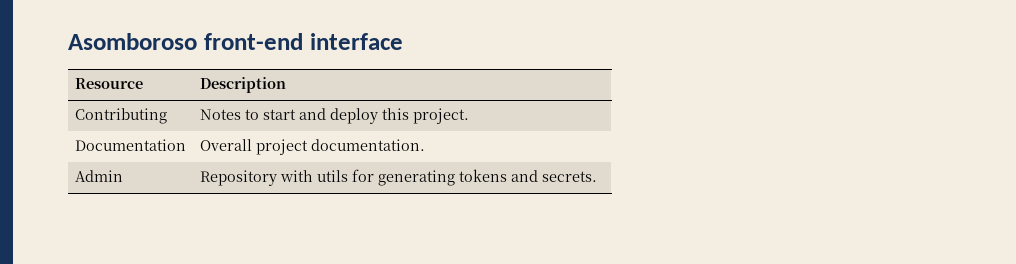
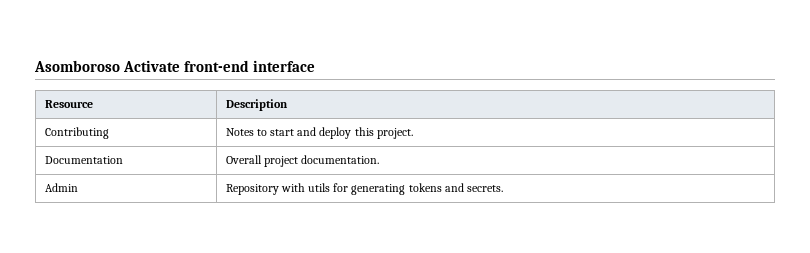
- Asomboroso front-end interface
+ Asomboroso Activate front-end interface

